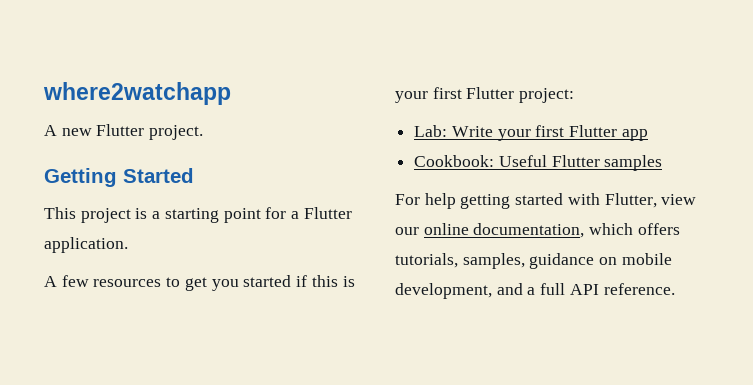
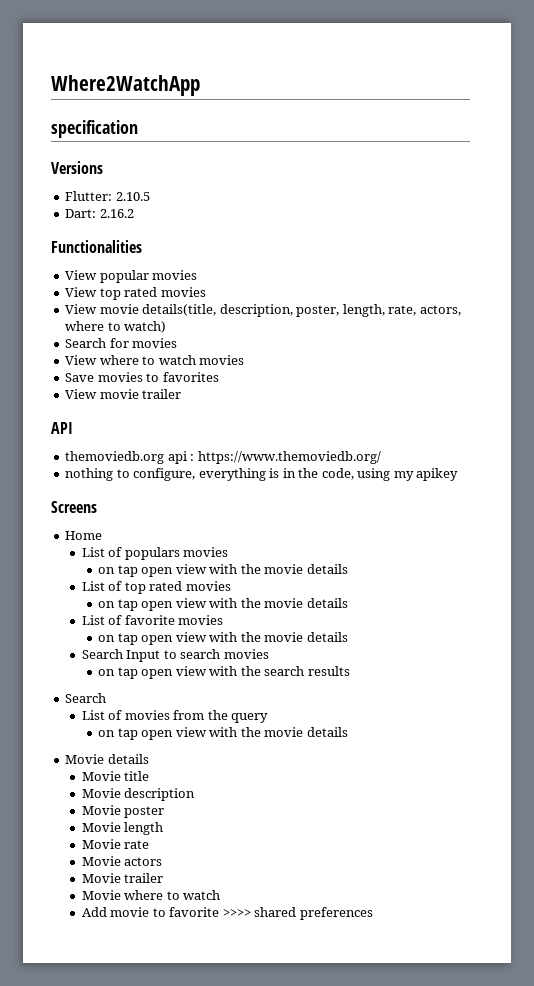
- where2watchapp
- A new Flutter project.
- Getting Started
- This project is a starting point for a Flutter application.
- A few resources to get you started if this is your first Flutter project:
- Lab: Write your first Flutter app
- Cookbook: Useful Flutter samples
- For help getting started with Flutter, view our online documentation, which offers tutorials, samples, guidance on mobile development, and a full API reference.
+ Where2WatchApp
+ specification
+ Versions
+ Flutter: 2.10.5
+ Dart: 2.16.2
+ Functionalities
+ View popular movies
+ View top rated movies
+ View movie details(title, description, poster, length, rate, actors, where to watch)
+ Search for movies
+ View where to watch movies
+ Save movies to favorites
+ View movie trailer
+ API
+ themoviedb.org api : https://www.themoviedb.org/
+ nothing to configure, everything is in the code, using my apikey
+ Screens
+ Home
+ List of populars movies
+ on tap open view with the movie details
+ List of top rated movies
+ on tap open view with the movie details
+ List of favorite movies
+ on tap open view with the movie details
+ Search Input to search movies
+ on tap open view with the search results
+ Search
+ List of movies from the query
+ on tap open view with the movie details
+ Movie details
+ Movie title
+ Movie description
+ Movie poster
+ Movie length
+ Movie rate
+ Movie actors
+ Movie trailer
+ Movie where to watch
+ Add movie to favorite >>>> shared preferences

